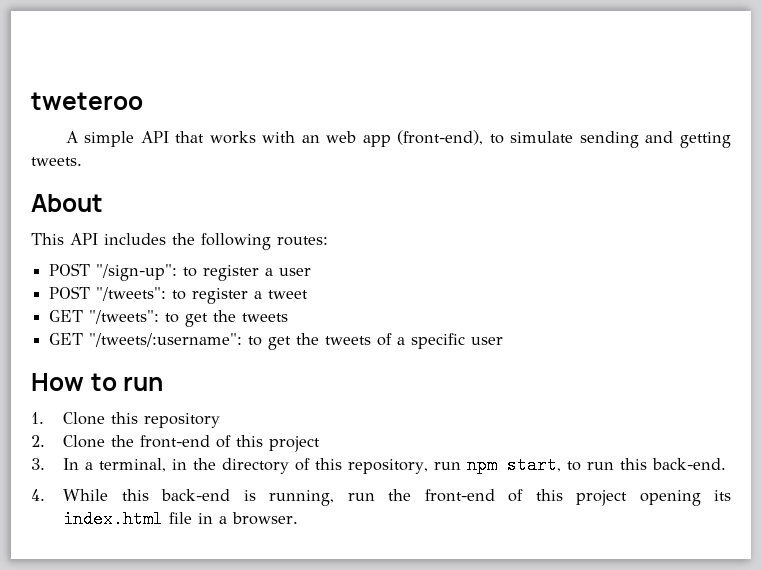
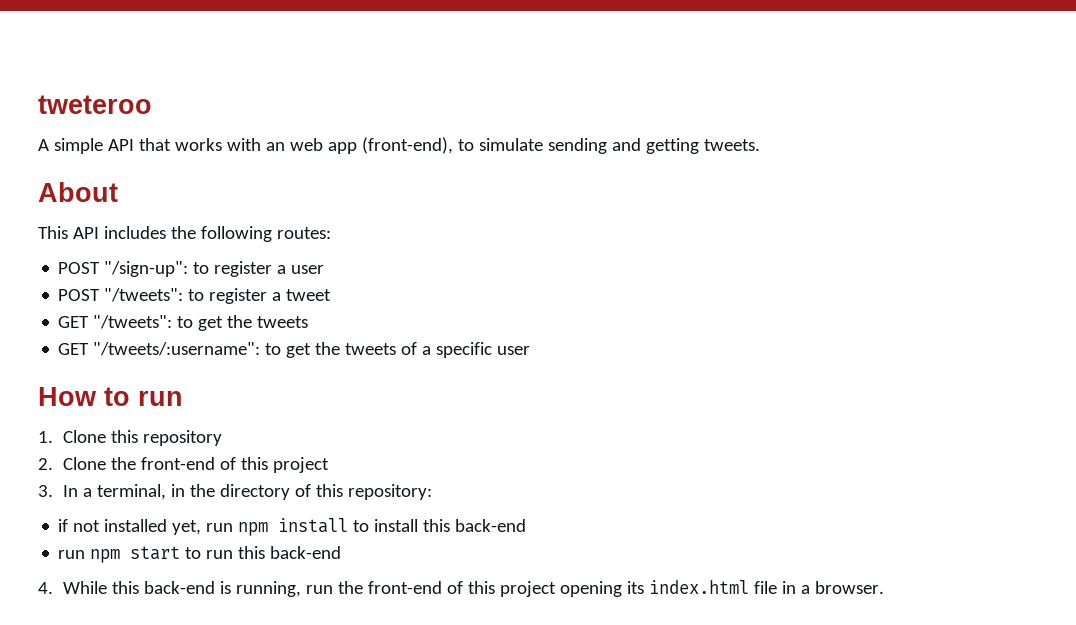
- 3. In a terminal, in the directory of this repository, run npm start, to run this back-end.
+ 3. In a terminal, in the directory of this repository:
+ if not installed yet, run npm install to install this back-end
+ run npm start to run this back-end

